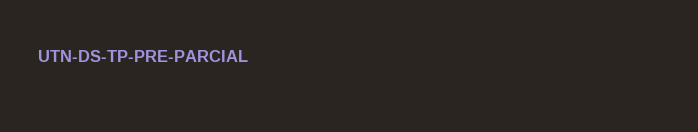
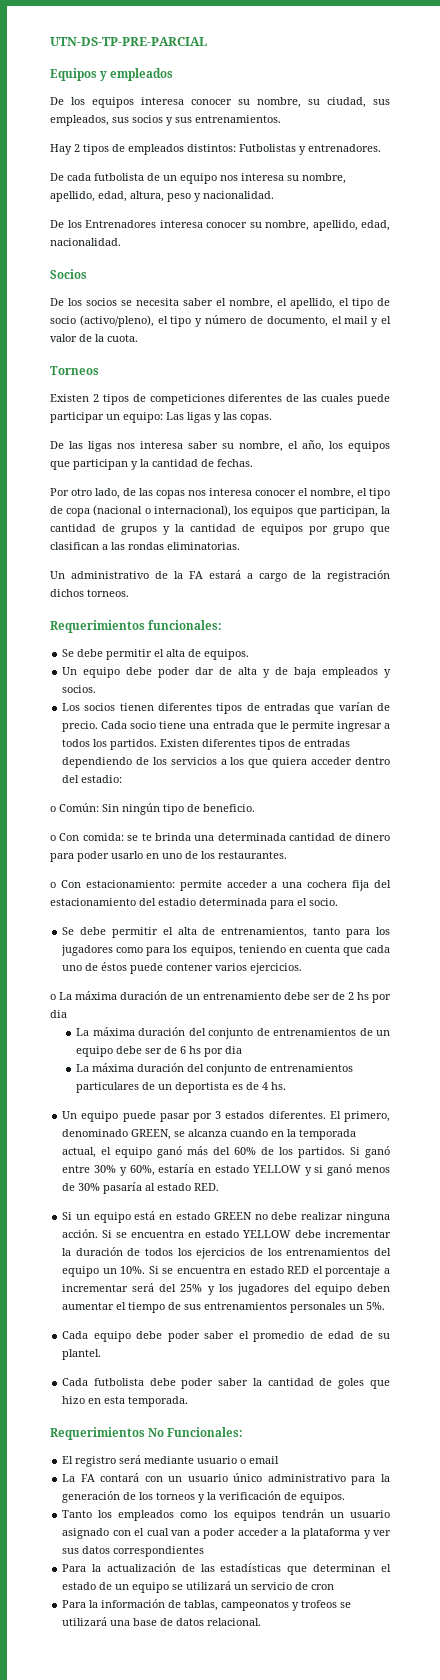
+ Equipos y empleados
+ De los equipos interesa conocer su nombre, su ciudad, sus empleados, sus socios y sus entrenamientos.
+ Hay 2 tipos de empleados distintos: Futbolistas y entrenadores.
+ De cada futbolista de un equipo nos interesa su nombre, apellido, edad, altura, peso y nacionalidad.
+ De los Entrenadores interesa conocer su nombre, apellido, edad, nacionalidad.
+ Socios
+ De los socios se necesita saber el nombre, el apellido, el tipo de socio (activo/pleno), el tipo y número de documento, el mail y el valor de la cuota.
+ Torneos
+ Existen 2 tipos de competiciones diferentes de las cuales puede participar un equipo: Las ligas y las copas.
+ De las ligas nos interesa saber su nombre, el año, los equipos que participan y la cantidad de fechas.
+ Por otro lado, de las copas nos interesa conocer el nombre, el tipo de copa (nacional o internacional), los equipos que participan, la cantidad de grupos y la cantidad de equipos por grupo que clasifican a las rondas eliminatorias.
+ Un administrativo de la FA estará a cargo de la registración dichos torneos.
+ Requerimientos funcionales:
+ Se debe permitir el alta de equipos.
+ Un equipo debe poder dar de alta y de baja empleados y socios.
+ Los socios tienen diferentes tipos de entradas que varían de precio. Cada socio tiene una entrada que le permite ingresar a todos los partidos. Existen diferentes tipos de entradas dependiendo de los servicios a los que quiera acceder dentro del estadio:
+ o Común: Sin ningún tipo de beneficio.
+ o Con comida: se te brinda una determinada cantidad de dinero para poder usarlo en uno de los restaurantes.
+ o Con estacionamiento: permite acceder a una cochera fija del estacionamiento del estadio determinada para el socio.
+ Se debe permitir el alta de entrenamientos, tanto para los jugadores como para los equipos, teniendo en cuenta que cada uno de éstos puede contener varios ejercicios.
+ o La máxima duración de un entrenamiento debe ser de 2 hs por dia
+ La máxima duración del conjunto de entrenamientos de un equipo debe ser de 6 hs por dia
+ La máxima duración del conjunto de entrenamientos particulares de un deportista es de 4 hs.
+ Un equipo puede pasar por 3 estados diferentes. El primero, denominado GREEN, se alcanza cuando en la temporada actual, el equipo ganó más del 60% de los partidos. Si ganó entre 30% y 60%, estaría en estado YELLOW y si ganó menos de 30% pasaría al estado RED.
+ Si un equipo está en estado GREEN no debe realizar ninguna acción. Si se encuentra en estado YELLOW debe incrementar la duración de todos los ejercicios de los entrenamientos del equipo un 10%. Si se encuentra en estado RED el porcentaje a incrementar será del 25% y los jugadores del equipo deben aumentar el tiempo de sus entrenamientos personales un 5%.
+ Cada equipo debe poder saber el promedio de edad de su plantel.
+ Cada futbolista debe poder saber la cantidad de goles que hizo en esta temporada.
+ Requerimientos No Funcionales:
+ El registro será mediante usuario o email
+ La FA contará con un usuario único administrativo para la generación de los torneos y la verificación de equipos.
+ Tanto los empleados como los equipos tendrán un usuario asignado con el cual van a poder acceder a la plataforma y ver sus datos correspondientes
+ Para la actualización de las estadísticas que determinan el estado de un equipo se utilizará un servicio de cron
+ Para la información de tablas, campeonatos y trofeos se utilizará una base de datos relacional.

